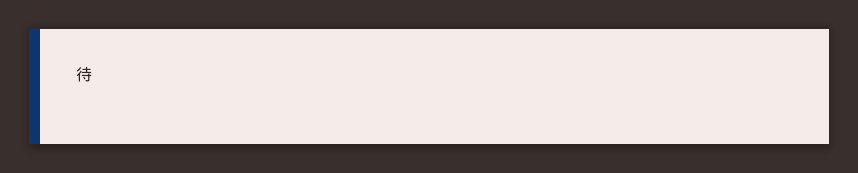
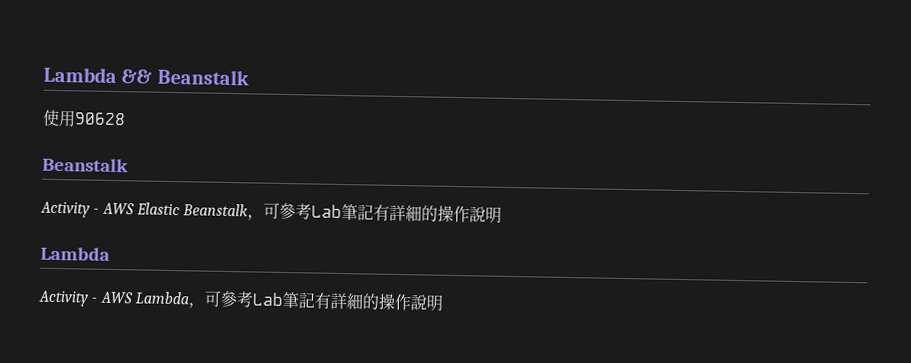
- 待
+ Lambda && Beanstalk
+ 使用90628
+ Beanstalk
+ Activity - AWS Elastic Beanstalk，可參考Lab筆記有詳細的操作說明
+ Lambda
+ Activity - AWS Lambda，可參考Lab筆記有詳細的操作說明

